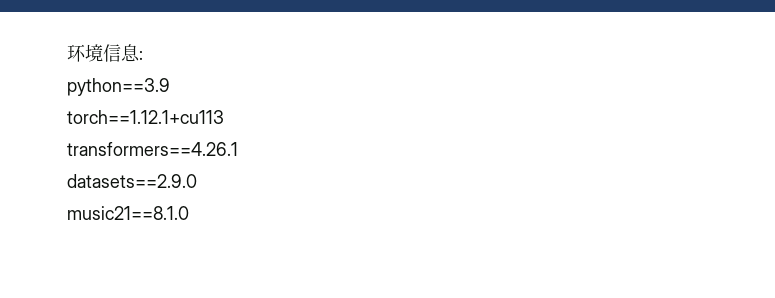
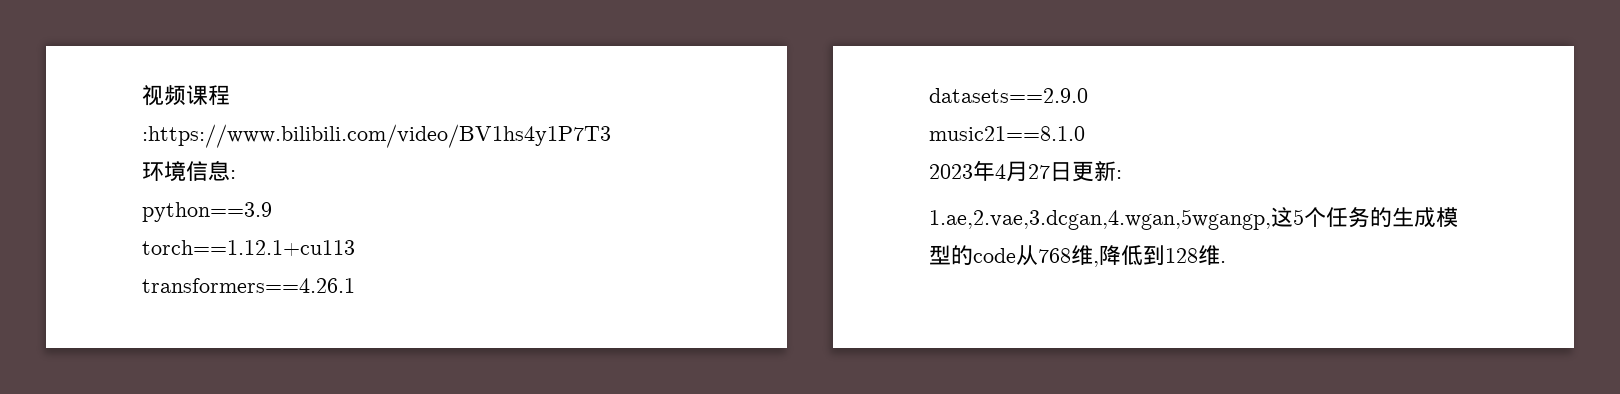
+ 视频课程:https://www.bilibili.com/video/BV1hs4y1P7T3
+ 2023年4月27日更新:
+ 1.ae,2.vae,3.dcgan,4.wgan,5wgangp,这5个任务的生成模型的code从768维,降低到128维.

